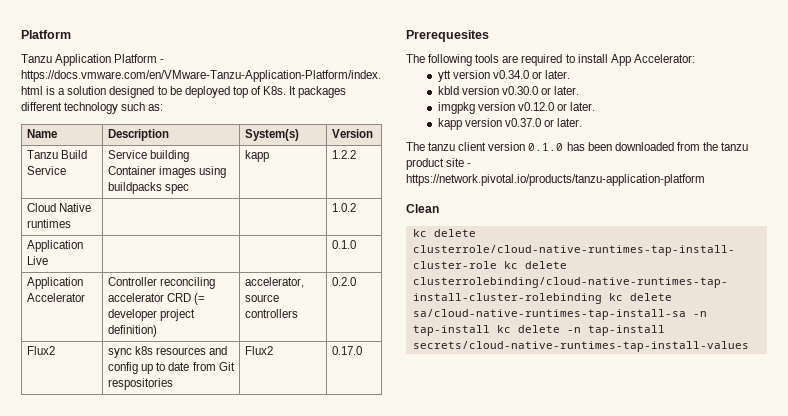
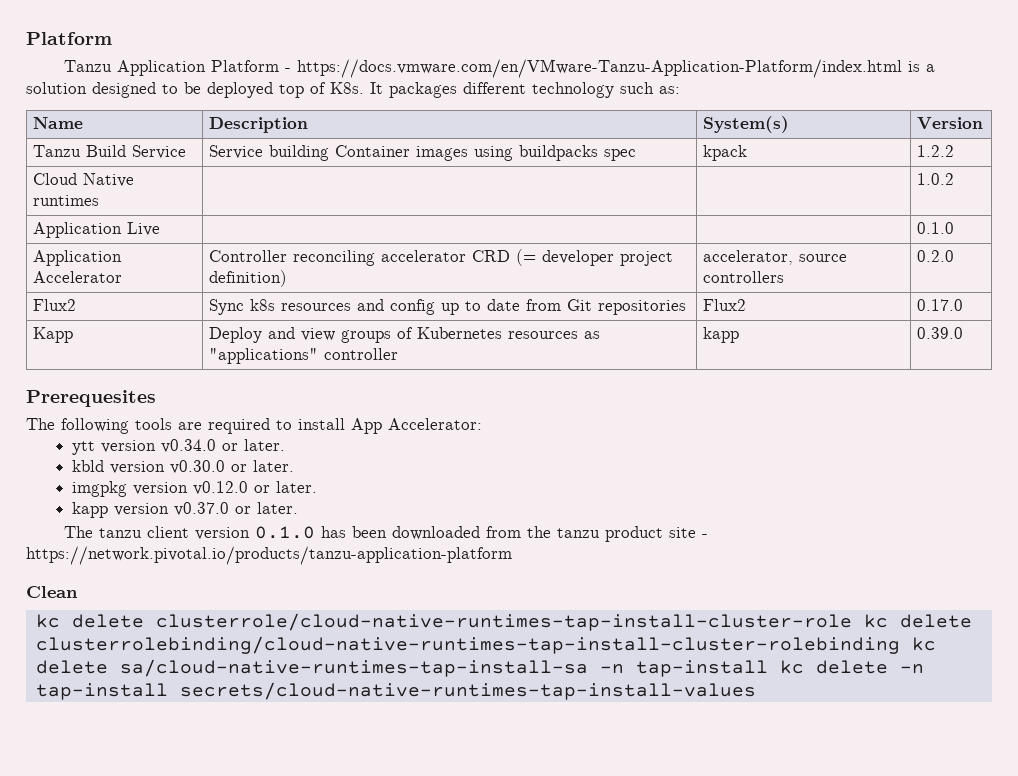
- Tanzu Build Service | Service building Container images using buildpacks spec | kapp | 1.2.2
+ Tanzu Build Service | Service building Container images using buildpacks spec | kpack | 1.2.2
- Flux2 | sync k8s resources and config up to date from Git respositories | Flux2 | 0.17.0
+ Flux2 | Sync k8s resources and config up to date from Git repositories | Flux2 | 0.17.0
+ Kapp | Deploy and view groups of Kubernetes resources as "applications" controller | kapp | 0.39.0

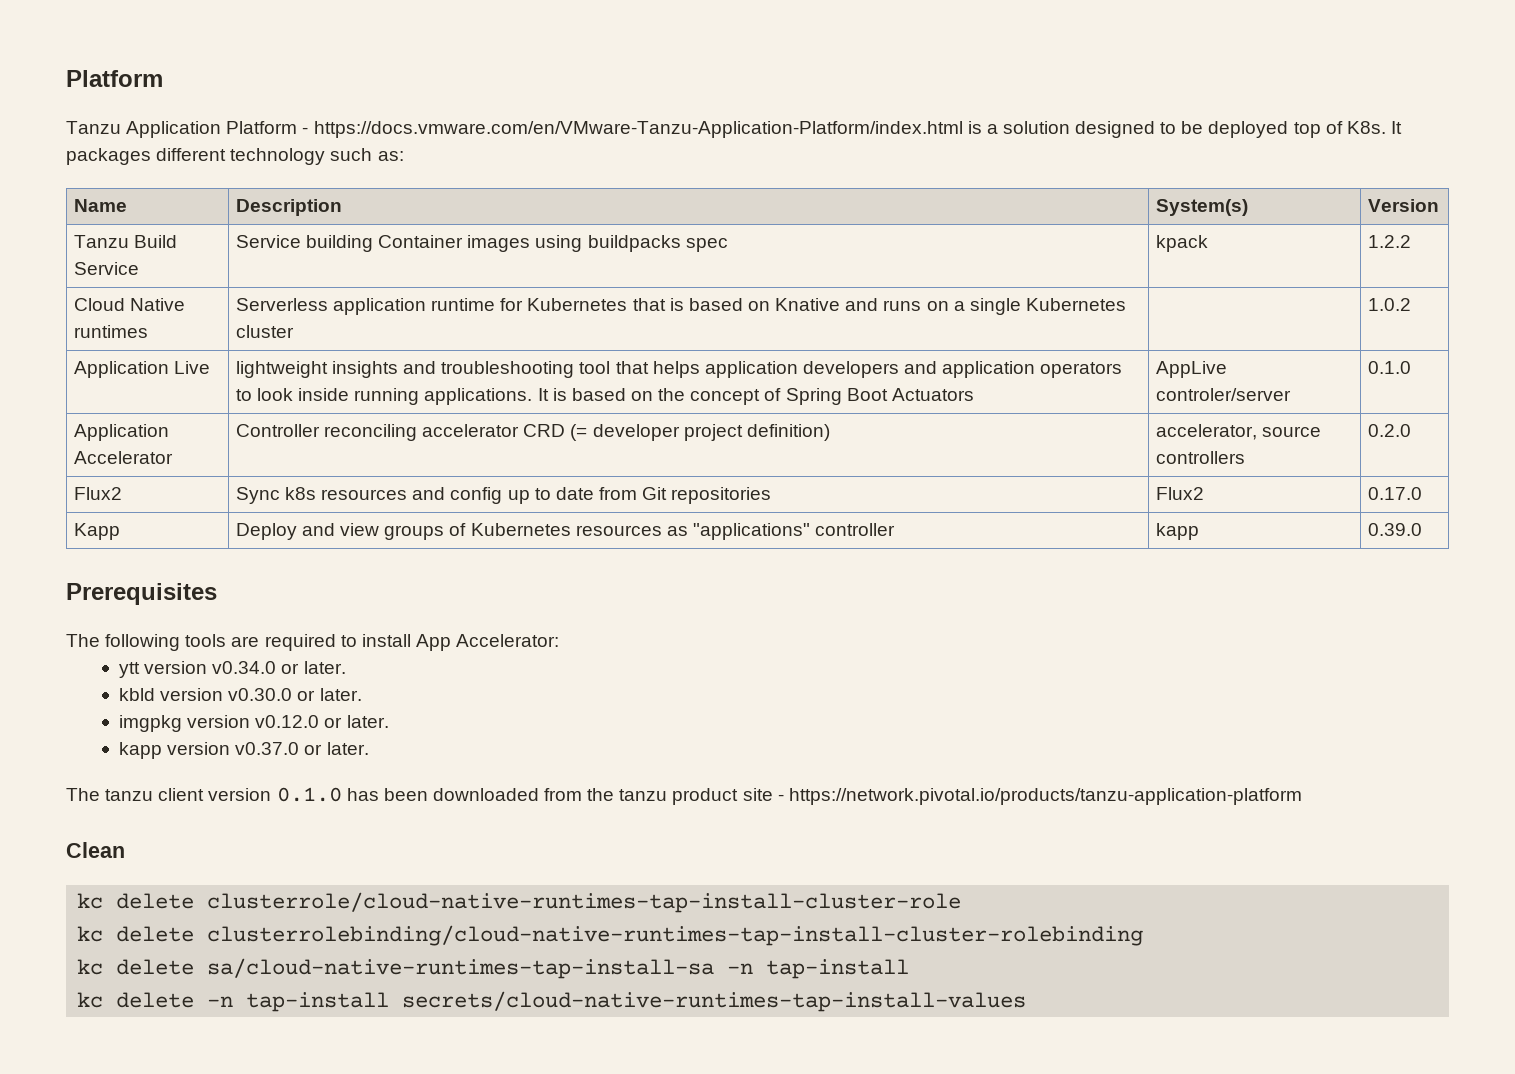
- Cloud Native runtimes | | | 1.0.2
- Application Live | | | 0.1.0
+ Cloud Native runtimes | Serverless application runtime for Kubernetes that is based on Knative and runs on a single Kubernetes cluster | | 1.0.2
+ Application Live | lightweight insights and troubleshooting tool that helps application developers and application operators to look inside running applications. It is based on the concept of Spring Boot Actuators | AppLive controler/server | 0.1.0
- Prerequesites
+ Prerequisites
- kc delete clusterrole/cloud-native-runtimes-tap-install-cluster-role kc delete clusterrolebinding/cloud-native-runtimes-tap-install-cluster-rolebinding kc delete sa/cloud-native-runtimes-tap-install-sa -n tap-install kc delete -n tap-install secrets/cloud-native-runtimes-tap-install-values
+ kc delete clusterrole/cloud-native-runtimes-tap-install-cluster-role
+ kc delete clusterrolebinding/cloud-native-runtimes-tap-install-cluster-rolebinding
+ kc delete sa/cloud-native-runtimes-tap-install-sa -n tap-install
+ kc delete -n tap-install secrets/cloud-native-runtimes-tap-install-values

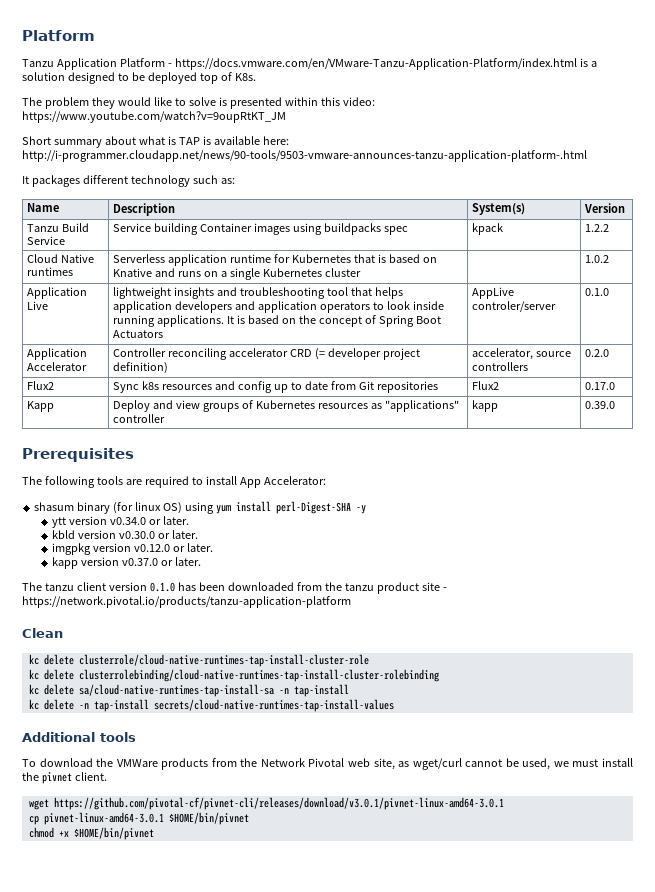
- Tanzu Application Platform - https://docs.vmware.com/en/VMware-Tanzu-Application-Platform/index.html is a solution designed to be deployed top of K8s. It packages different technology such as:
+ Tanzu Application Platform - https://docs.vmware.com/en/VMware-Tanzu-Application-Platform/index.html is a solution designed to be deployed top of K8s.
+ The problem they would like to solve is presented within this video: https://www.youtube.com/watch?v=9oupRtKT_JM
+ Short summary about what is TAP is available here: http://i-programmer.cloudapp.net/news/90-tools/9503-vmware-announces-tanzu-application-platform-.html
+ It packages different technology such as:
+ shasum binary (for linux OS) using yum install perl-Digest-SHA -y
+ Additional tools
+ To download the VMWare products from the Network Pivotal web site, as wget/curl cannot be used, we must install the pivnet client.
+ wget https://github.com/pivotal-cf/pivnet-cli/releases/download/v3.0.1/pivnet-linux-amd64-3.0.1
+ cp pivnet-linux-amd64-3.0.1 $HOME/bin/pivnet
+ chmod +x $HOME/bin/pivnet

